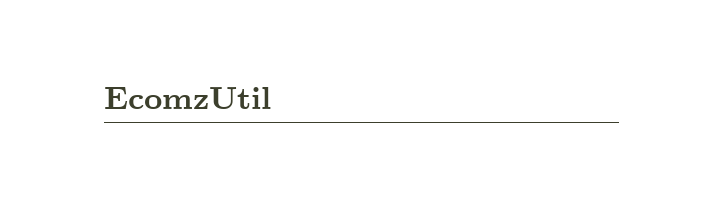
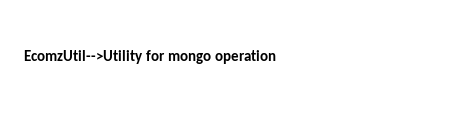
- EcomzUtil
+ EcomzUtil-->Utility for mongo operation

